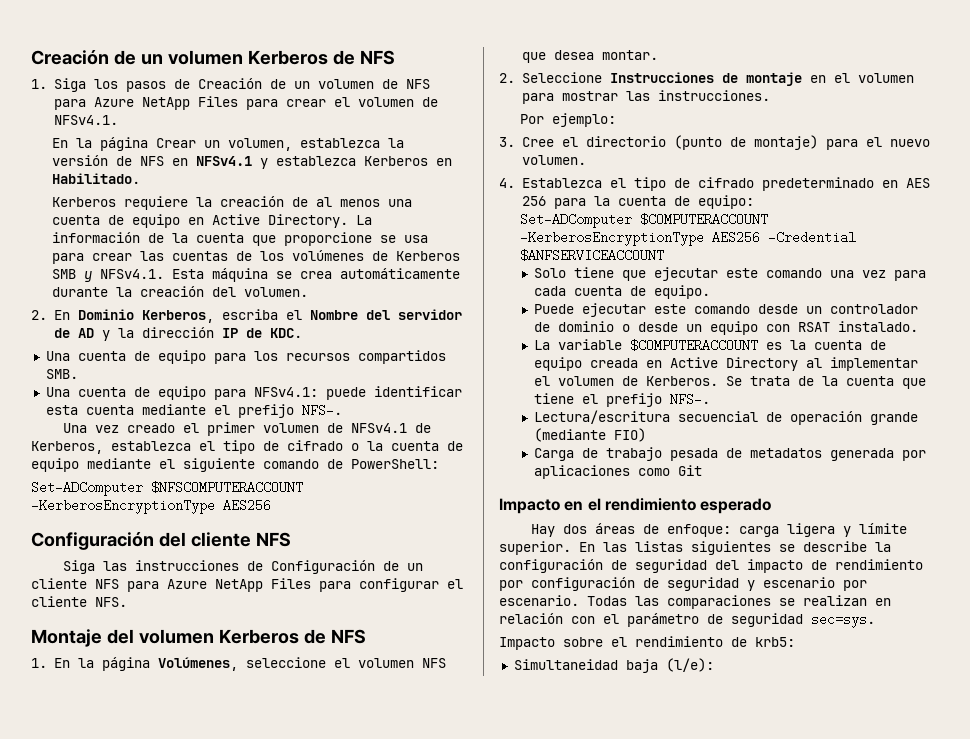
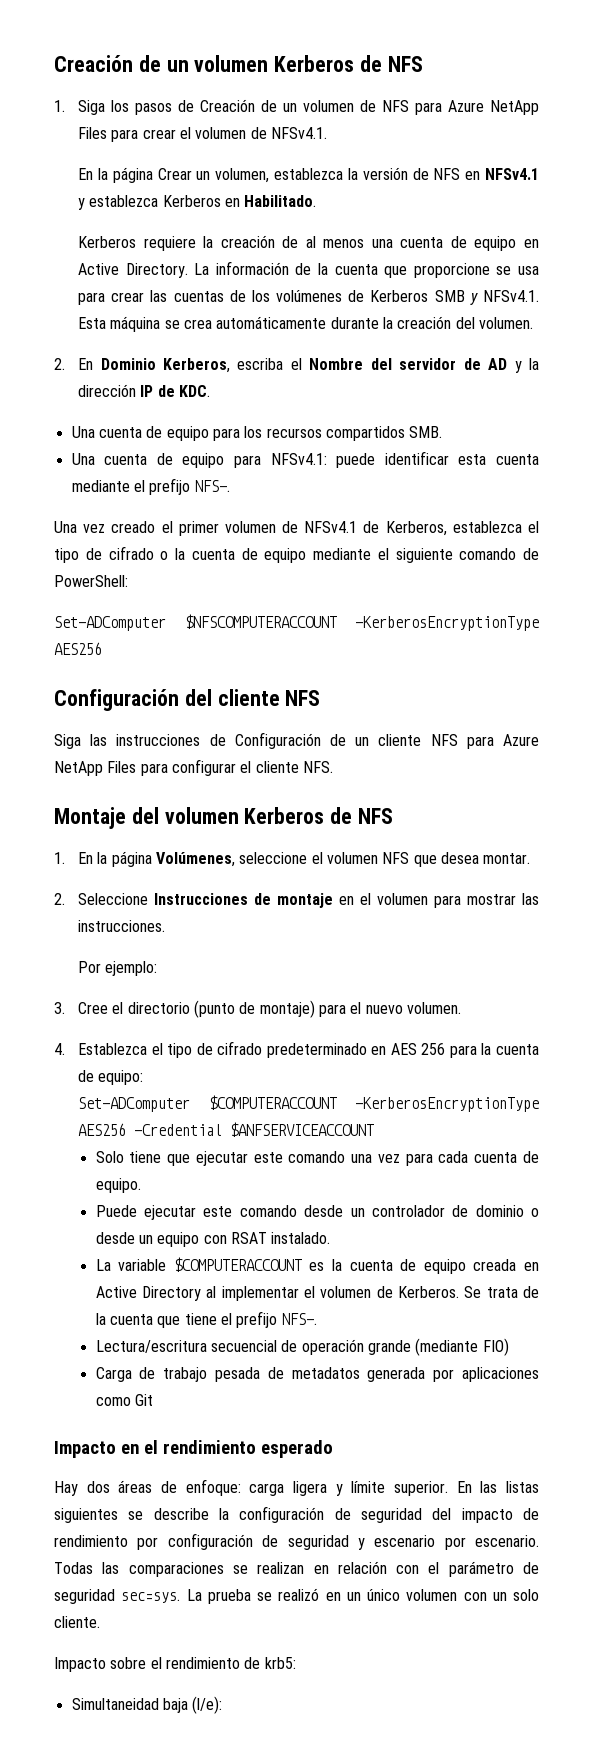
+ La prueba se realizó en un único volumen con un solo cliente.

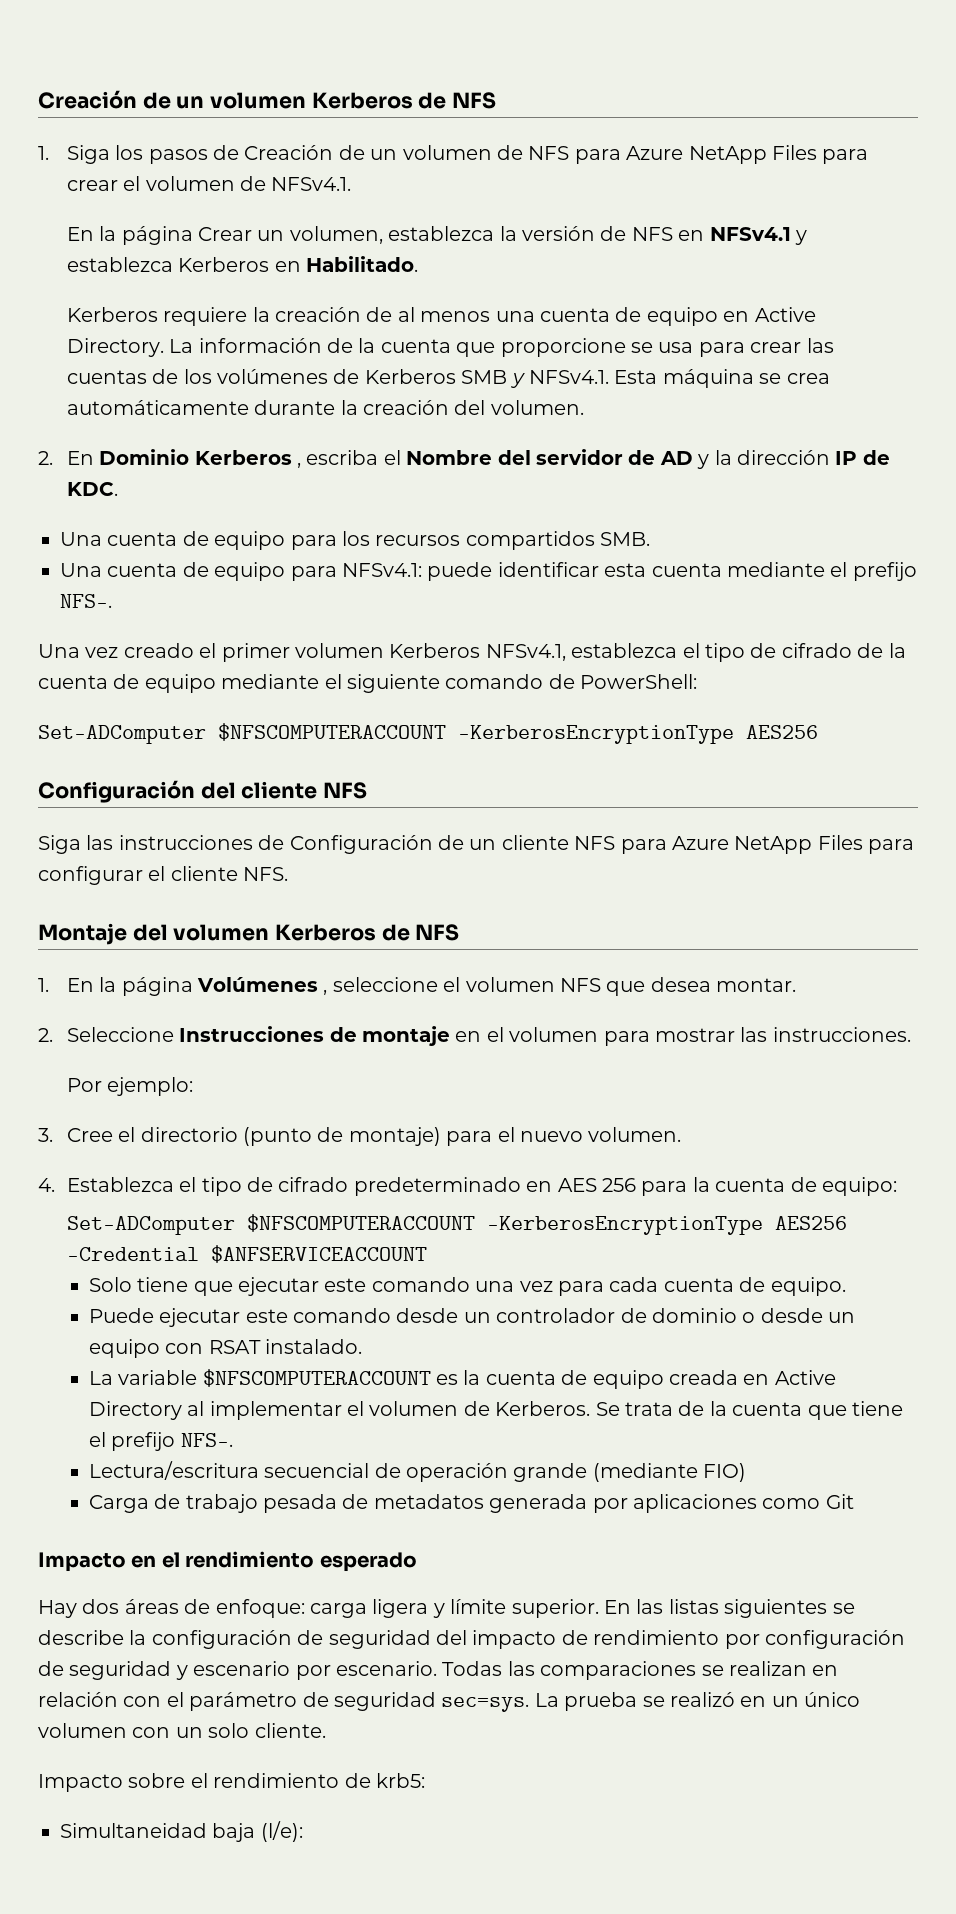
- 2. En Dominio Kerberos, escriba el Nombre del servidor de AD y la dirección IP de KDC.
+ 2. En Dominio Kerberos , escriba el Nombre del servidor de AD y la dirección IP de KDC.
- Una vez creado el primer volumen de NFSv4.1 de Kerberos, establezca el tipo de cifrado o la cuenta de equipo mediante el siguiente comando de PowerShell:
+ Una vez creado el primer volumen Kerberos NFSv4.1, establezca el tipo de cifrado de la cuenta de equipo mediante el siguiente comando de PowerShell:
- 1. En la página Volúmenes, seleccione el volumen NFS que desea montar.
+ 1. En la página Volúmenes , seleccione el volumen NFS que desea montar.
- Set-ADComputer $COMPUTERACCOUNT -KerberosEncryptionType AES256 -Credential $ANFSERVICEACCOUNT
+ Set-ADComputer $NFSCOMPUTERACCOUNT -KerberosEncryptionType AES256 -Credential $ANFSERVICEACCOUNT
- La variable $COMPUTERACCOUNT es la cuenta de equipo creada en Active Directory al implementar el volumen de Kerberos.
+ La variable $NFSCOMPUTERACCOUNT es la cuenta de equipo creada en Active Directory al implementar el volumen de Kerberos.

